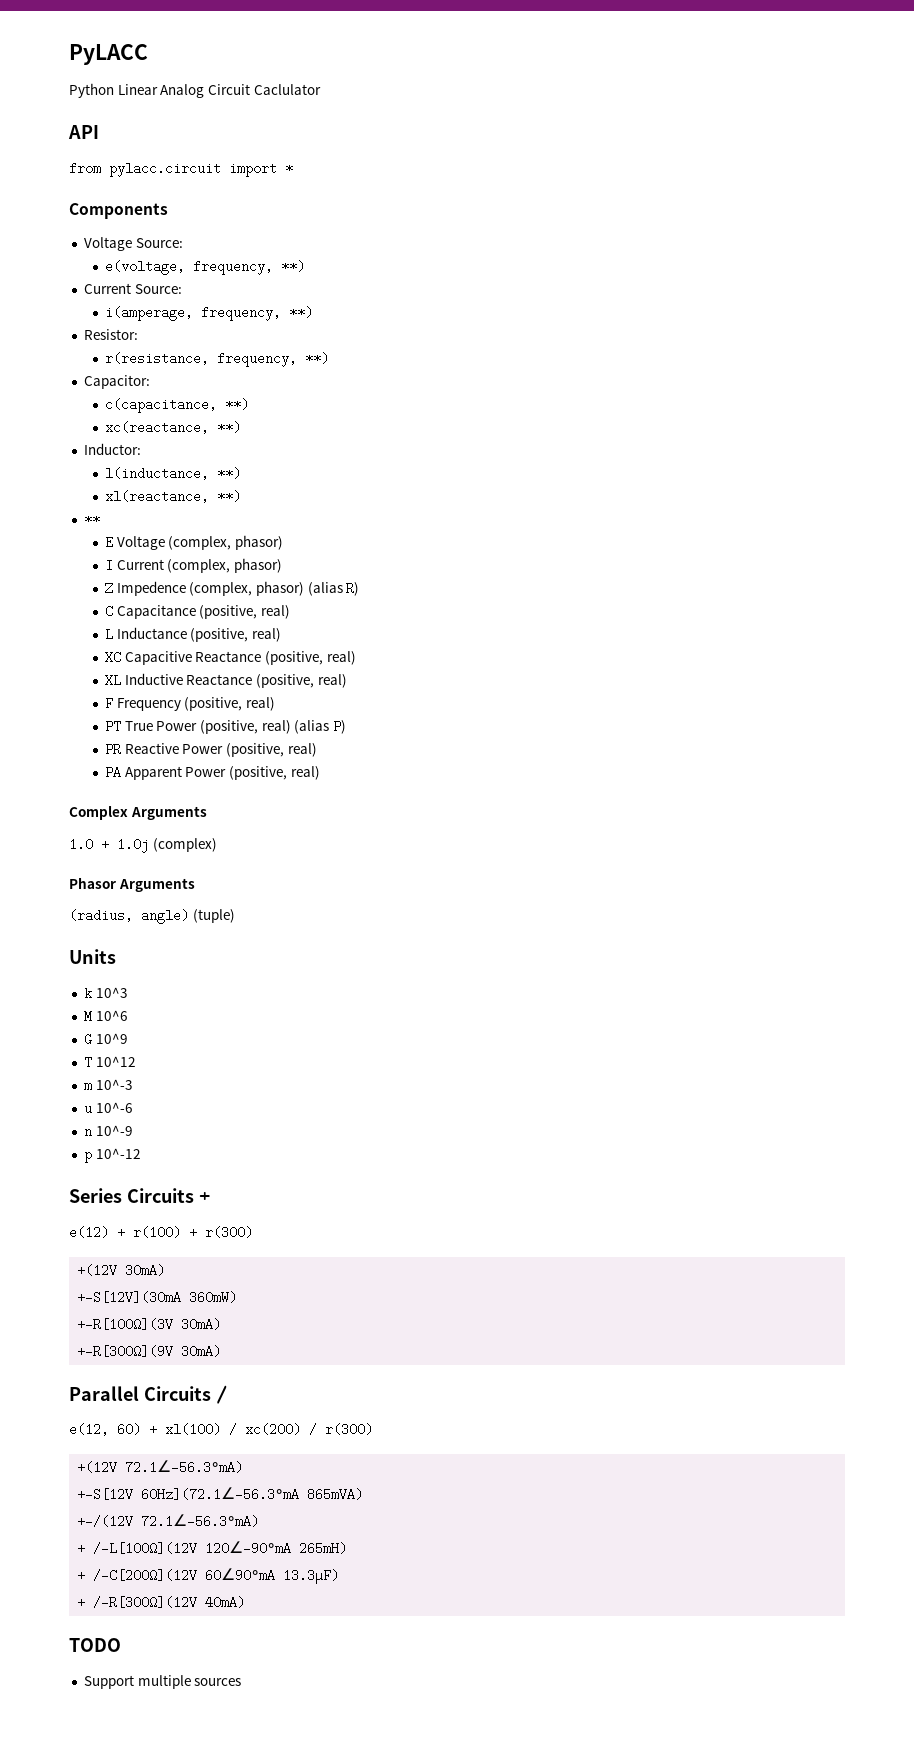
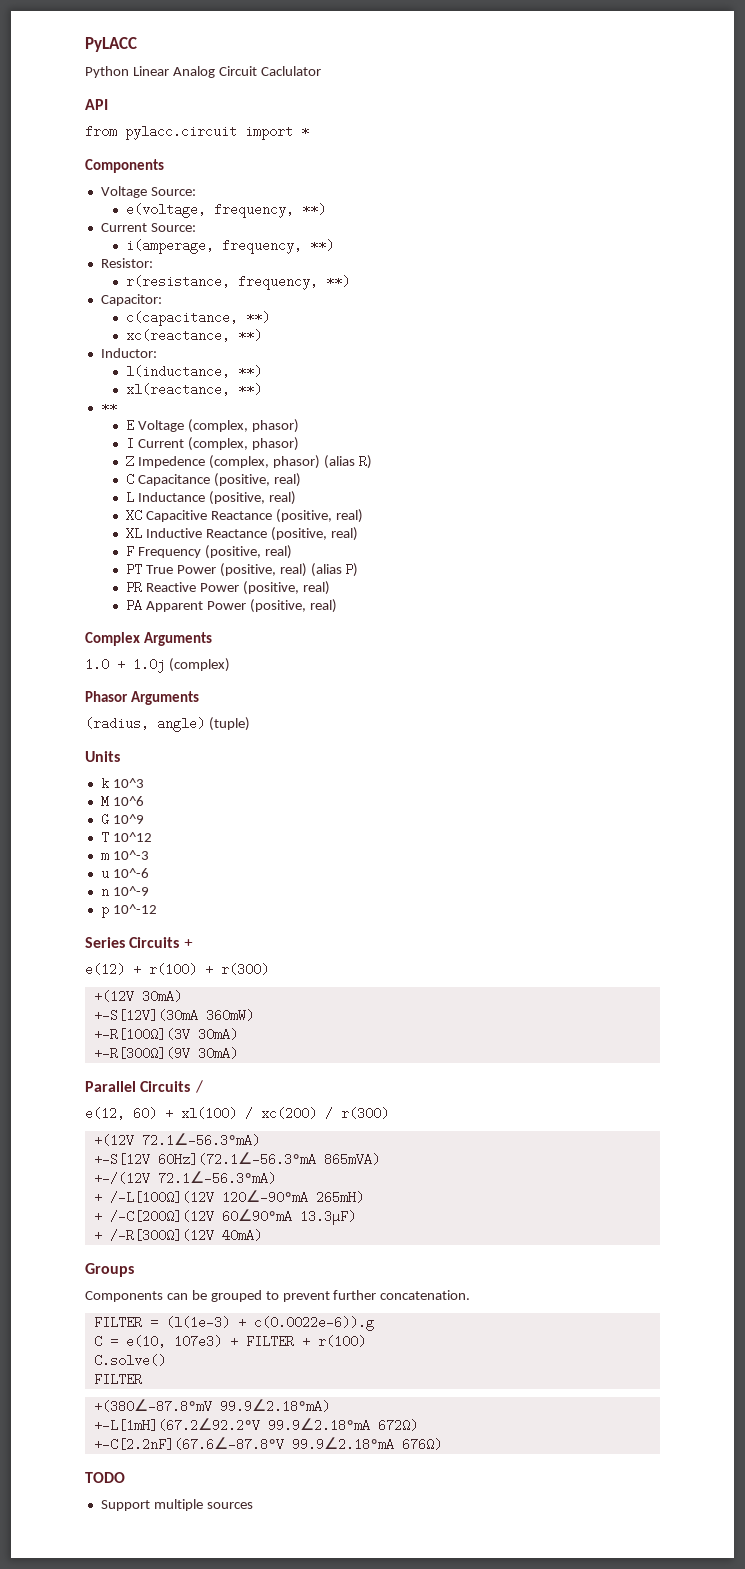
+ Groups
+ Components can be grouped to prevent further concatenation.
+ FILTER = (l(1e-3) + c(0.0022e-6)).g
+ C = e(10, 107e3) + FILTER + r(100)
+ C.solve()
+ FILTER
+ +(380∠-87.8°mV 99.9∠2.18°mA)
+ +-L[1mH](67.2∠92.2°V 99.9∠2.18°mA 672Ω)
+ +-C[2.2nF](67.6∠-87.8°V 99.9∠2.18°mA 676Ω)

